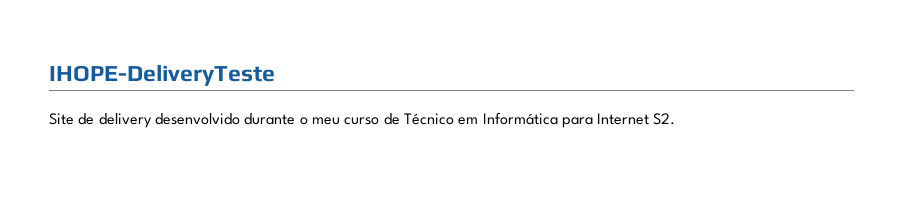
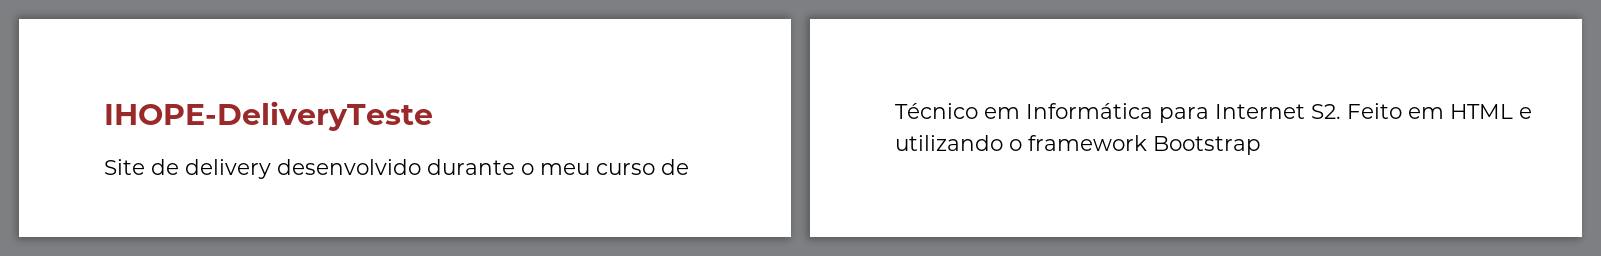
- Site de delivery desenvolvido durante o meu curso de Técnico em Informática para Internet S2.
+ Site de delivery desenvolvido durante o meu curso de Técnico em Informática para Internet S2. Feito em HTML e utilizando o framework Bootstrap

